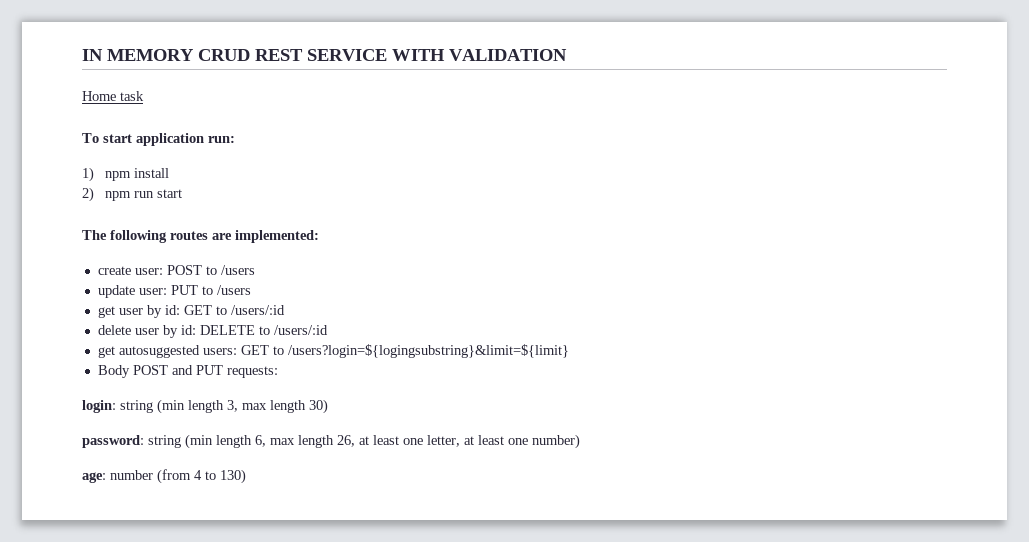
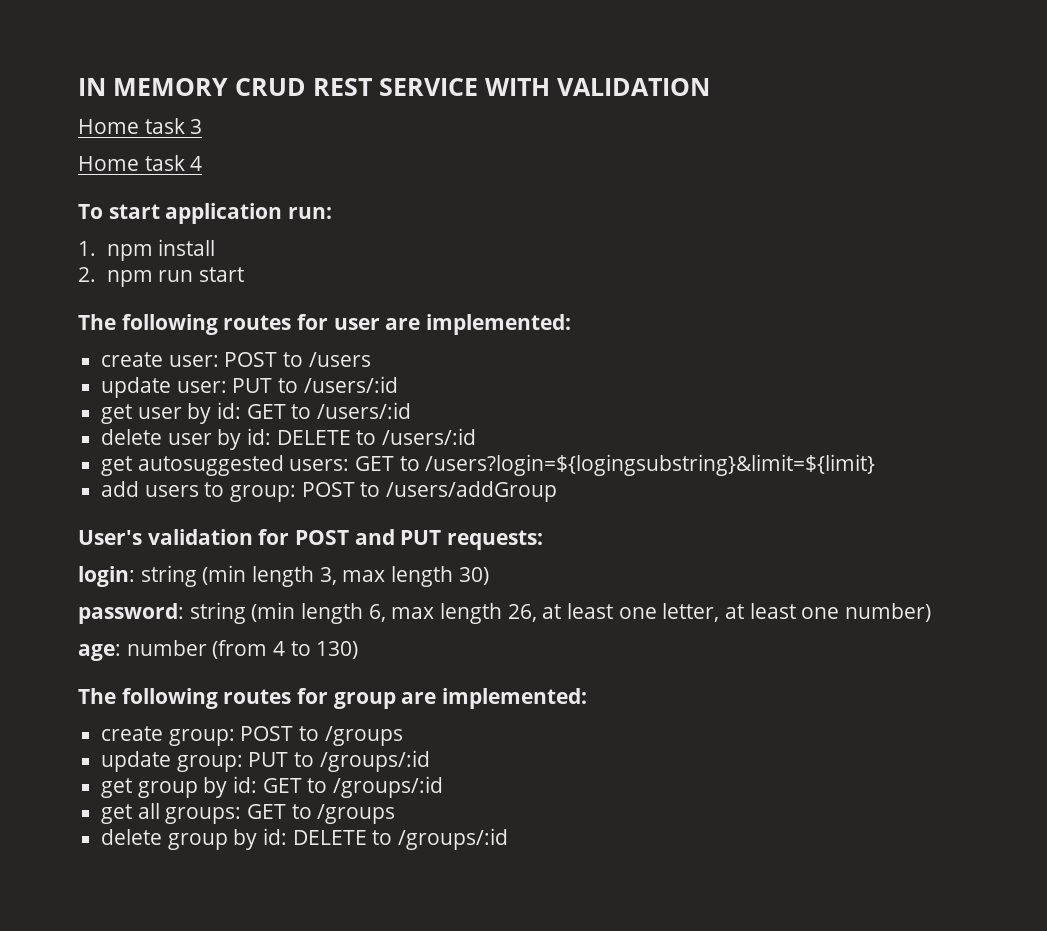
- Home task
+ Home task 3
+ Home task 4
- 1) npm install
+ 1. npm install
- 2) npm run start
+ 2. npm run start
- The following routes are implemented:
+ The following routes for user are implemented:
- update user: PUT to /users
+ update user: PUT to /users/:id
- Body POST and PUT requests:
+ add users to group: POST to /users/addGroup
+ User's validation for POST and PUT requests:
+ The following routes for group are implemented:
+ create group: POST to /groups
+ update group: PUT to /groups/:id
+ get group by id: GET to /groups/:id
+ get all groups: GET to /groups
+ delete group by id: DELETE to /groups/:id

